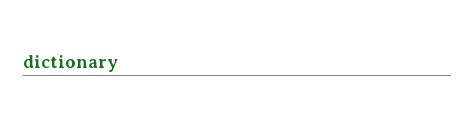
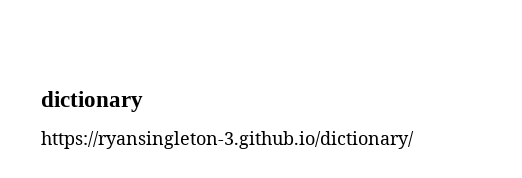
+ https://ryansingleton-3.github.io/dictionary/

